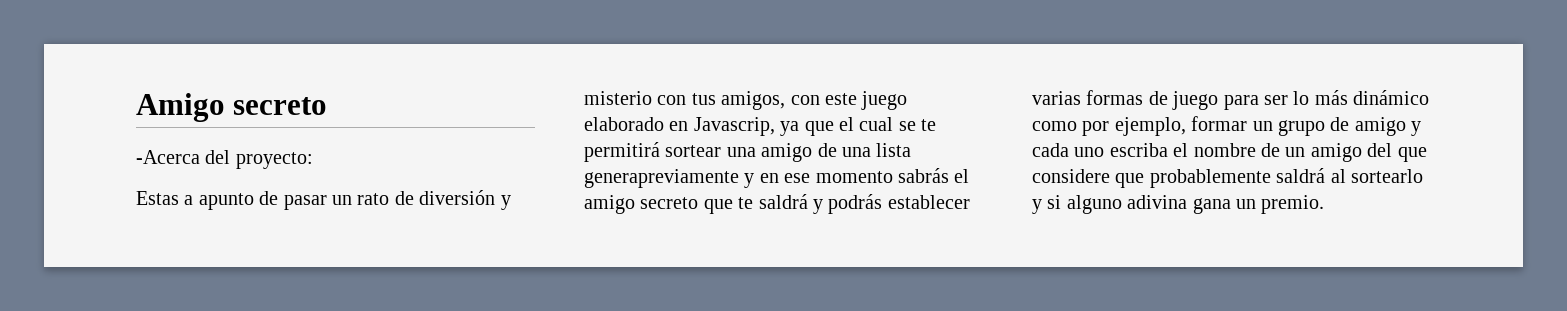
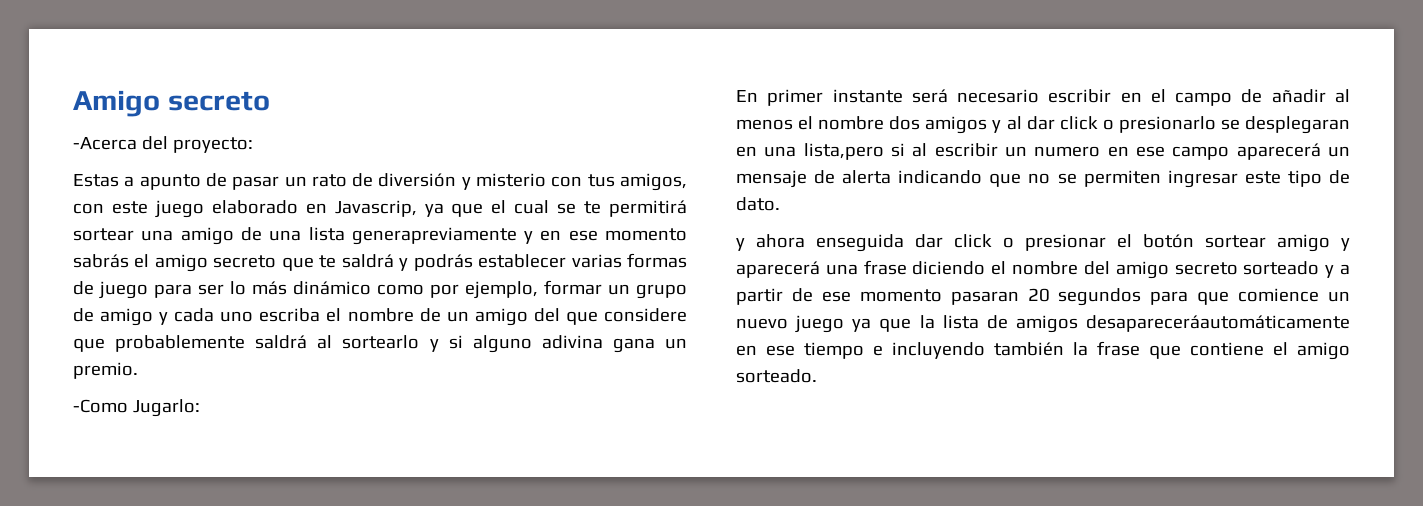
+ -Como Jugarlo:
+ En primer instante será necesario escribir en el campo de añadir al menos el nombre dos amigos y al dar click o presionarlo se desplegaran en una lista,pero si al escribir un numero en ese campo aparecerá un mensaje de alerta indicando que no se permiten ingresar este tipo de dato.
+ y ahora enseguida dar click o presionar el botón sortear amigo y aparecerá una frase diciendo el nombre del amigo secreto sorteado y a partir de ese momento pasaran 20 segundos para que comience un nuevo juego ya que la lista de amigos desapareceráautomáticamente en ese tiempo e incluyendo también la frase que contiene el amigo sorteado.

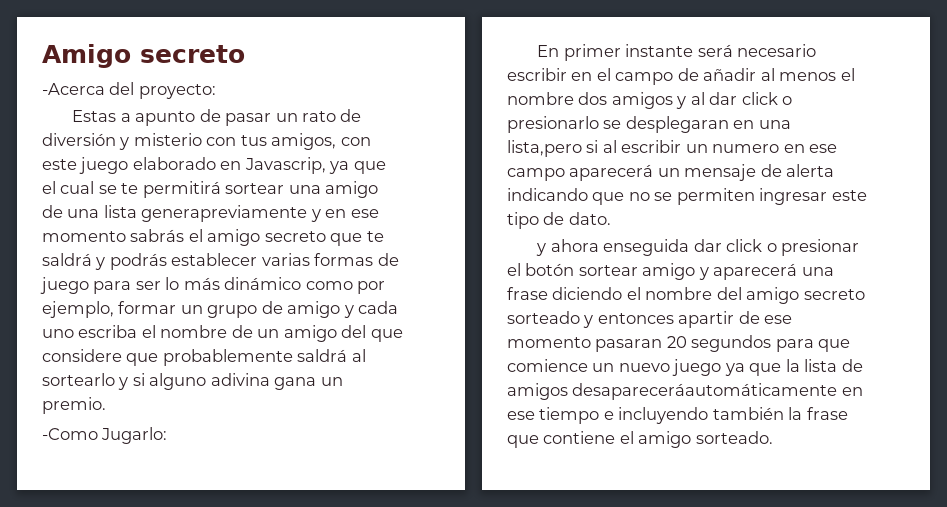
- y ahora enseguida dar click o presionar el botón sortear amigo y aparecerá una frase diciendo el nombre del amigo secreto sorteado y a partir de ese momento pasaran 20 segundos para que comience un nuevo juego ya que la lista de amigos desapareceráautomáticamente en ese tiempo e incluyendo también la frase que contiene el amigo sorteado.
+ y ahora enseguida dar click o presionar el botón sortear amigo y aparecerá una frase diciendo el nombre del amigo secreto sorteado y entonces apartir de ese momento pasaran 20 segundos para que comience un nuevo juego ya que la lista de amigos desapareceráautomáticamente en ese tiempo e incluyendo también la frase que contiene el amigo sorteado.

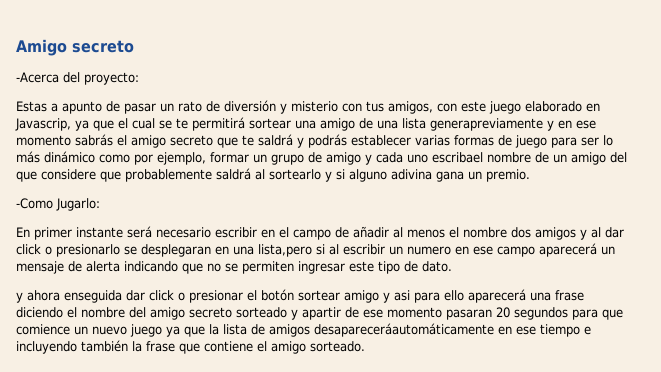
- Estas a apunto de pasar un rato de diversión y misterio con tus amigos, con este juego elaborado en Javascrip, ya que el cual se te permitirá sortear una amigo de una lista generapreviamente y en ese momento sabrás el amigo secreto que te saldrá y podrás establecer varias formas de juego para ser lo más dinámico como por ejemplo, formar un grupo de amigo y cada uno escriba el nombre de un amigo del que considere que probablemente saldrá al sortearlo y si alguno adivina gana un premio.
+ Estas a apunto de pasar un rato de diversión y misterio con tus amigos, con este juego elaborado en Javascrip, ya que el cual se te permitirá sortear una amigo de una lista generapreviamente y en ese momento sabrás el amigo secreto que te saldrá y podrás establecer varias formas de juego para ser lo más dinámico como por ejemplo, formar un grupo de amigo y cada uno escribael nombre de un amigo del que considere que probablemente saldrá al sortearlo y si alguno adivina gana un premio.
- y ahora enseguida dar click o presionar el botón sortear amigo y aparecerá una frase diciendo el nombre del amigo secreto sorteado y entonces apartir de ese momento pasaran 20 segundos para que comience un nuevo juego ya que la lista de amigos desapareceráautomáticamente en ese tiempo e incluyendo también la frase que contiene el amigo sorteado.
+ y ahora enseguida dar click o presionar el botón sortear amigo y asi para ello aparecerá una frase diciendo el nombre del amigo secreto sorteado y apartir de ese momento pasaran 20 segundos para que comience un nuevo juego ya que la lista de amigos desapareceráautomáticamente en ese tiempo e incluyendo también la frase que contiene el amigo sorteado.

